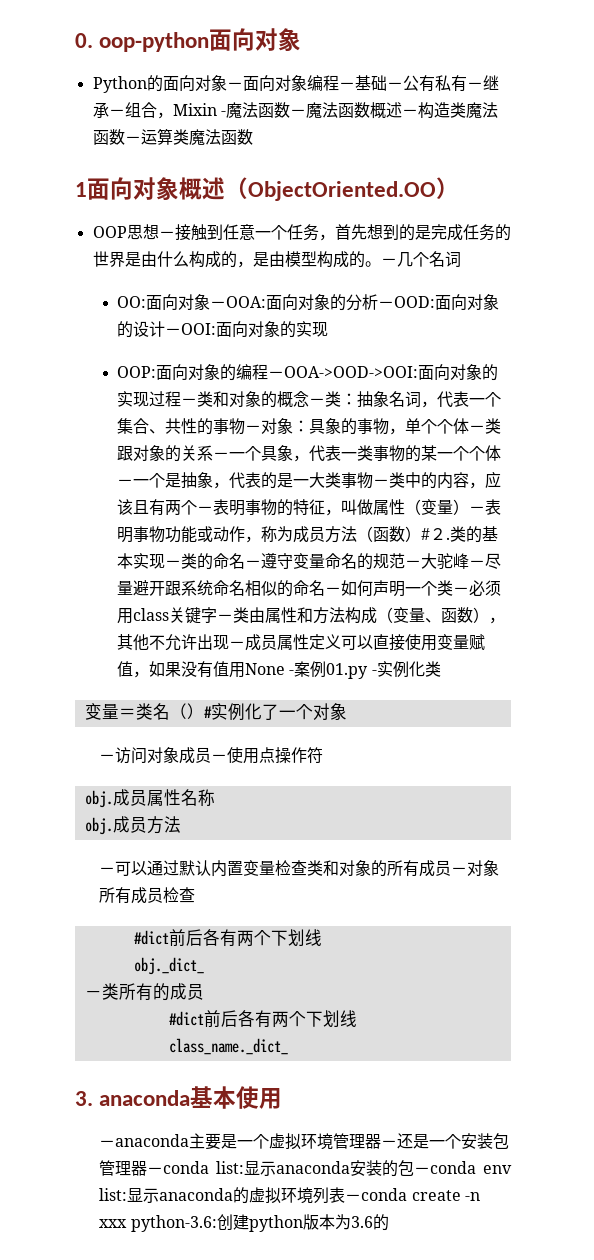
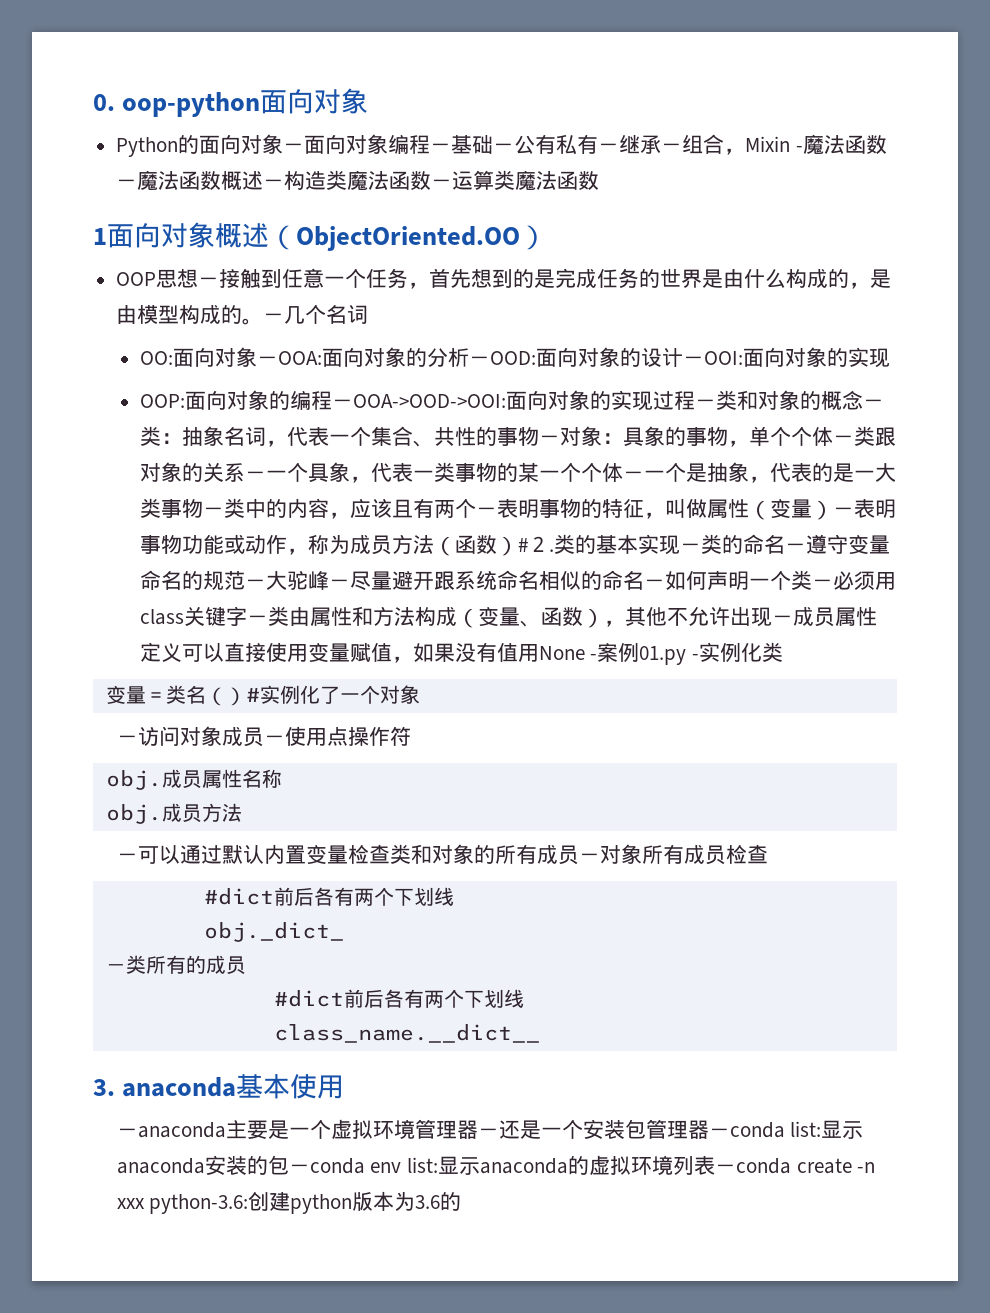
- class_name._dict_
+ class_name.__dict__

